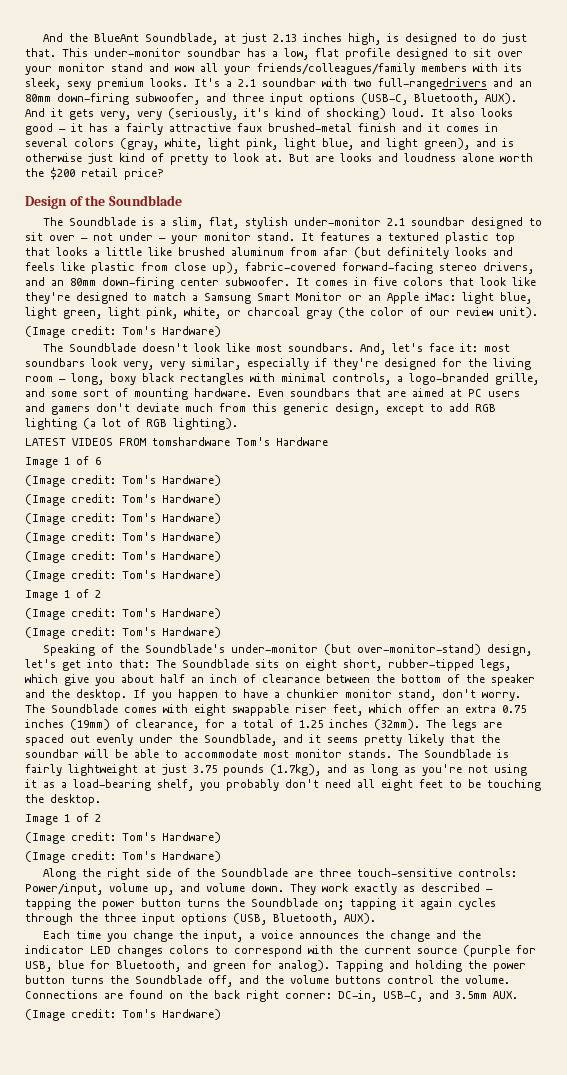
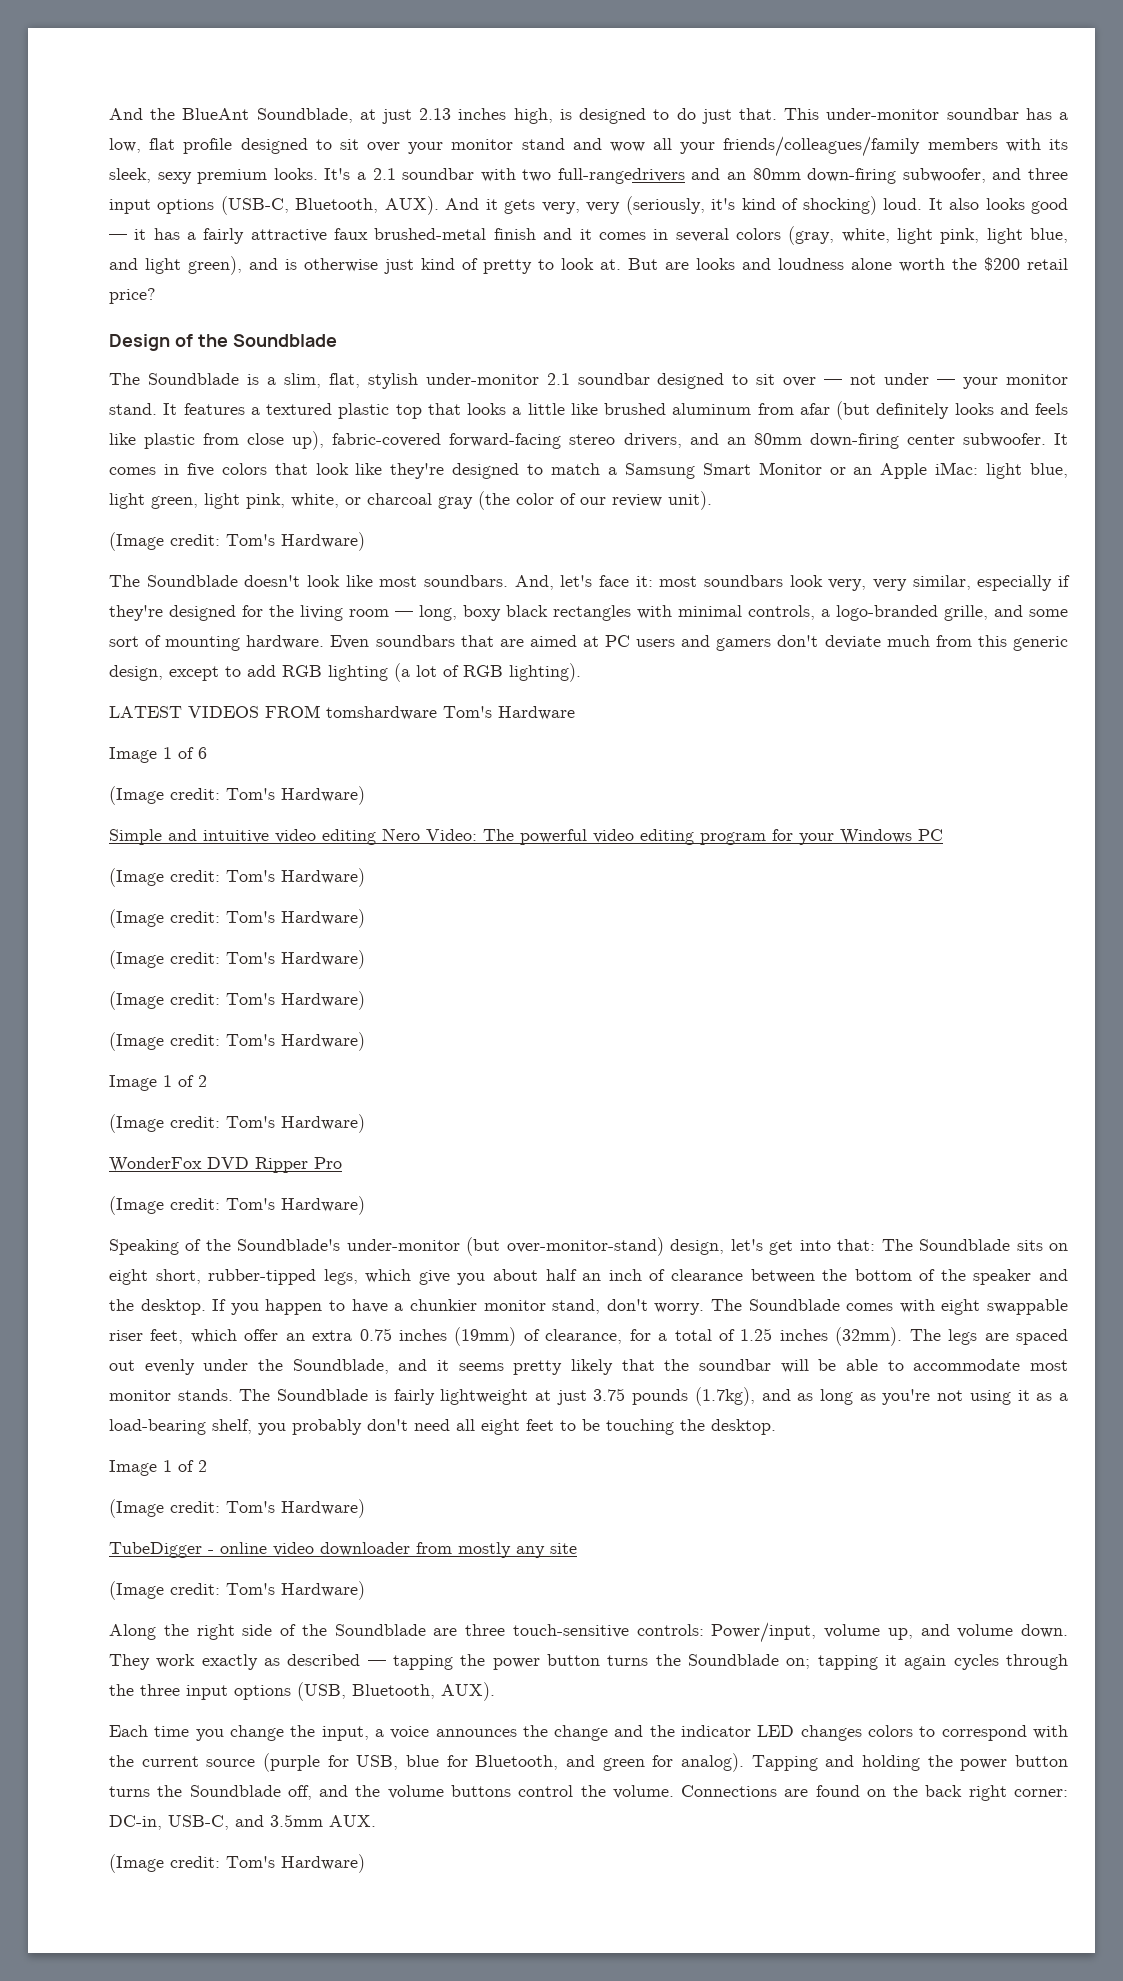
+ Simple and intuitive video editing Nero Video: The powerful video editing program for your Windows PC
+ WonderFox DVD Ripper Pro
+ TubeDigger - online video downloader from mostly any site

